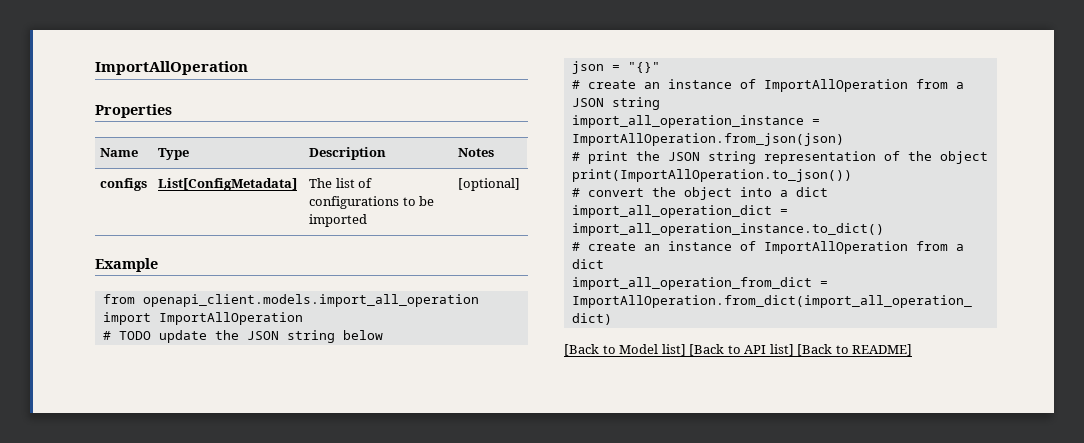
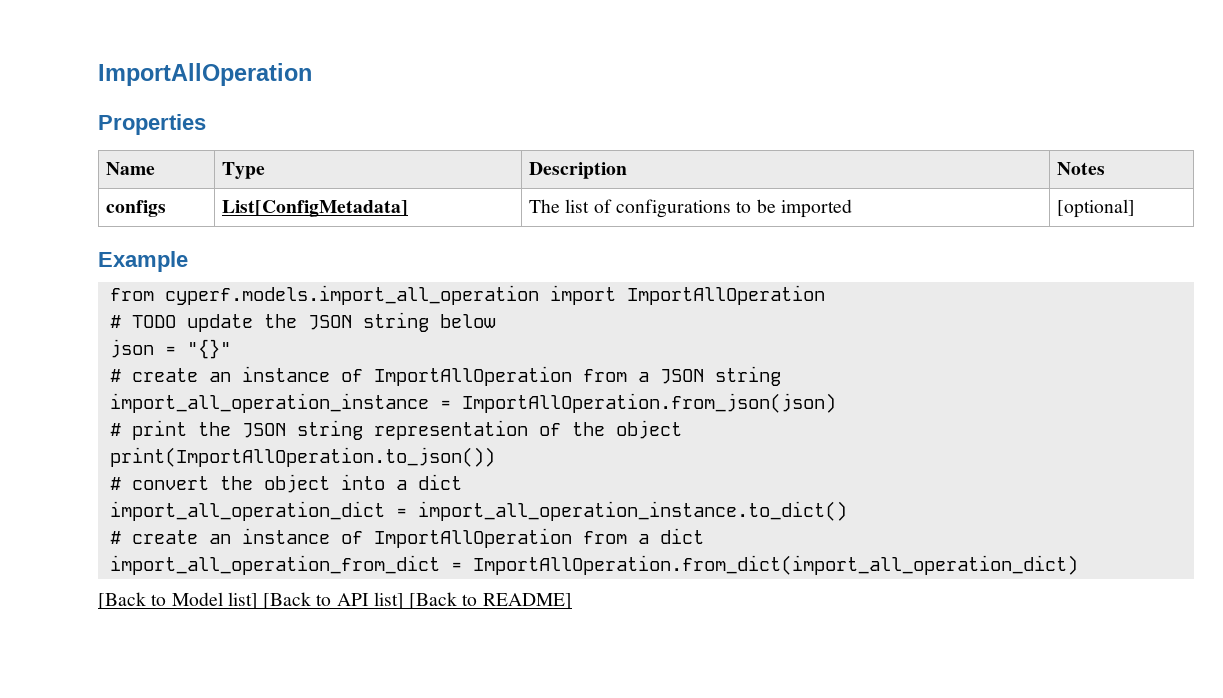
- from openapi_client.models.import_all_operation import ImportAllOperation
+ from cyperf.models.import_all_operation import ImportAllOperation

